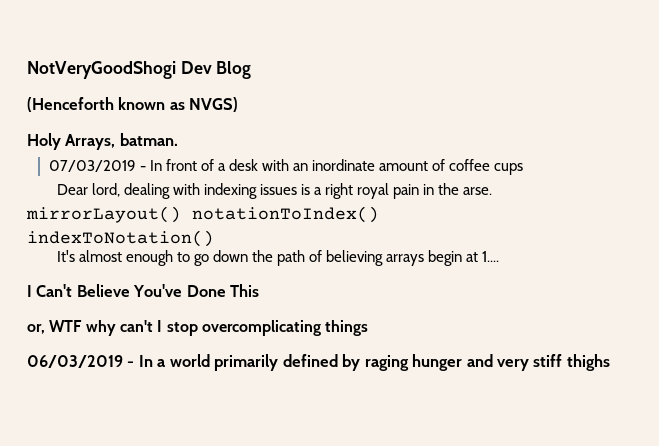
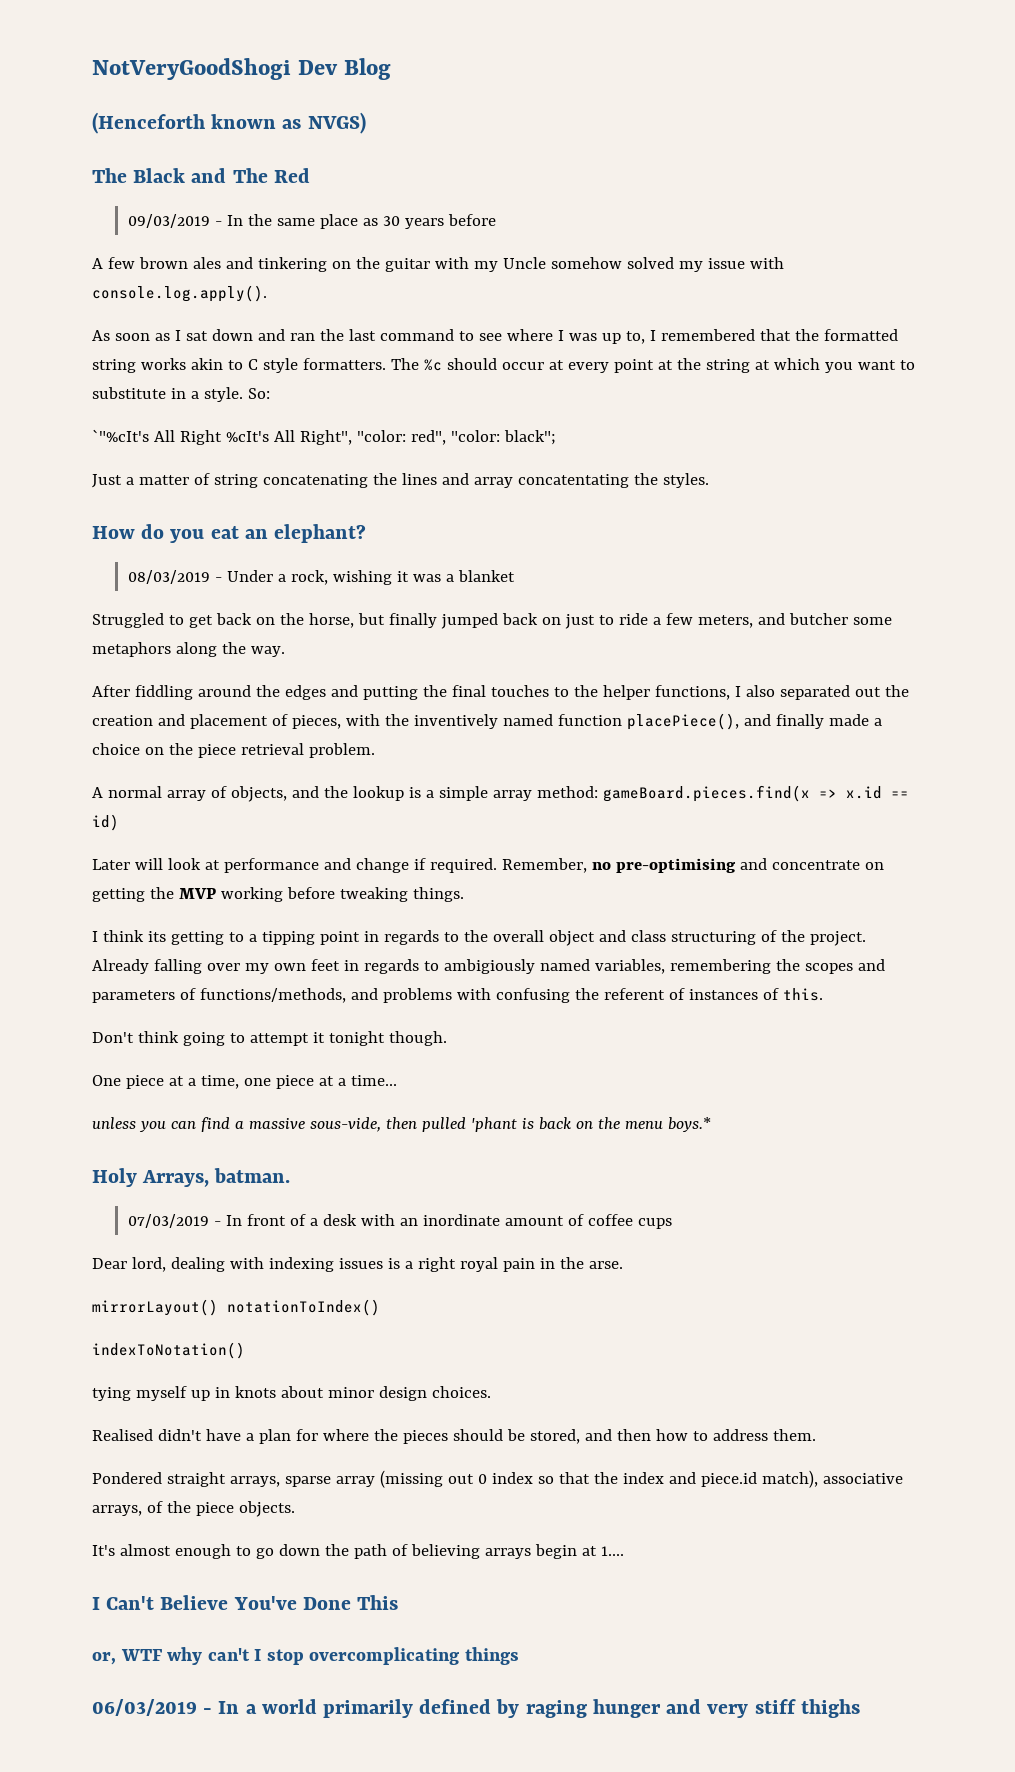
+ The Black and The Red
+ 09/03/2019 - In the same place as 30 years before
+ A few brown ales and tinkering on the guitar with my Uncle somehow solved my issue with console.log.apply().
+ As soon as I sat down and ran the last command to see where I was up to, I remembered that the formatted string works akin to C style formatters. The %c should occur at every point at the string at which you want to substitute in a style. So:
+ `"%cIt's All Right %cIt's All Right", "color: red", "color: black";
+ Just a matter of string concatenating the lines and array concatentating the styles.
+ How do you eat an elephant?
+ 08/03/2019 - Under a rock, wishing it was a blanket
+ Struggled to get back on the horse, but finally jumped back on just to ride a few meters, and butcher some metaphors along the way.
+ After fiddling around the edges and putting the final touches to the helper functions, I also separated out the creation and placement of pieces, with the inventively named function placePiece(), and finally made a choice on the piece retrieval problem.
+ A normal array of objects, and the lookup is a simple array method: gameBoard.pieces.find(x => x.id == id)
+ Later will look at performance and change if required. Remember, no pre-optimising and concentrate on getting the MVP working before tweaking things.
+ I think its getting to a tipping point in regards to the overall object and class structuring of the project. Already falling over my own feet in regards to ambigiously named variables, remembering the scopes and parameters of functions/methods, and problems with confusing the referent of instances of this.
+ Don't think going to attempt it tonight though.
+ One piece at a time, one piece at a time...
+ unless you can find a massive sous-vide, then pulled 'phant is back on the menu boys.*
+ tying myself up in knots about minor design choices.
+ Realised didn't have a plan for where the pieces should be stored, and then how to address them.
+ Pondered straight arrays, sparse array (missing out 0 index so that the index and piece.id match), associative arrays, of the piece objects.

